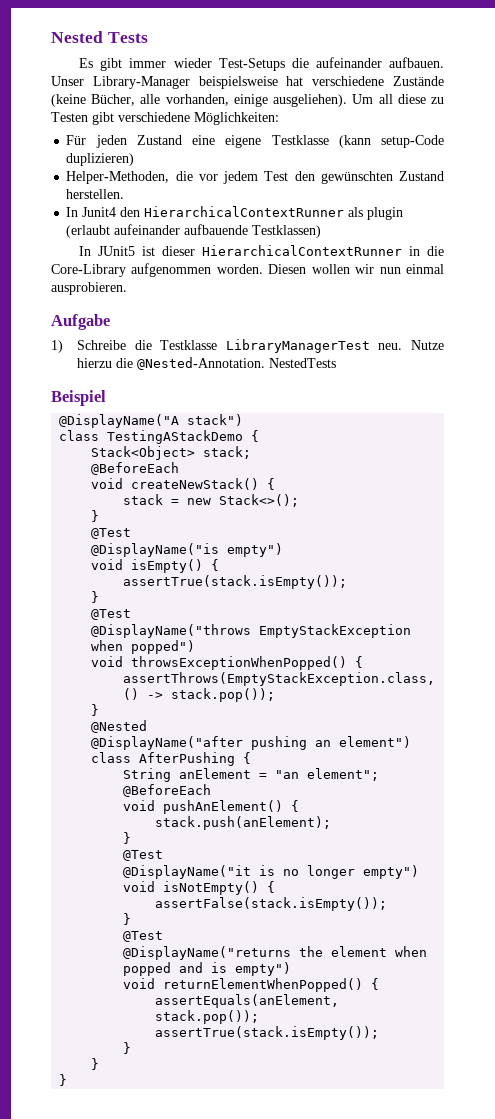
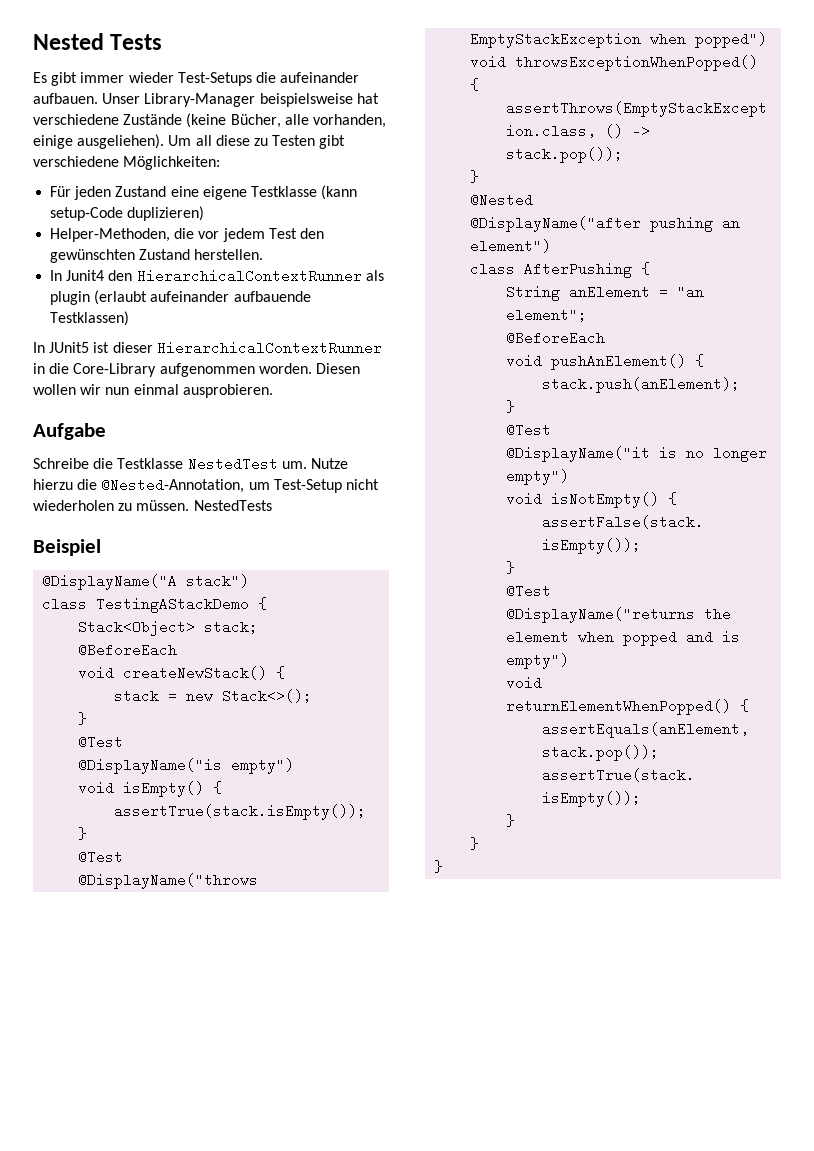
- 1) Schreibe die Testklasse LibraryManagerTest neu.
+ Schreibe die Testklasse NestedTest um.
- Nutze hierzu die @Nested-Annotation.
+ Nutze hierzu die @Nested-Annotation, um Test-Setup nicht wiederholen zu müssen.

